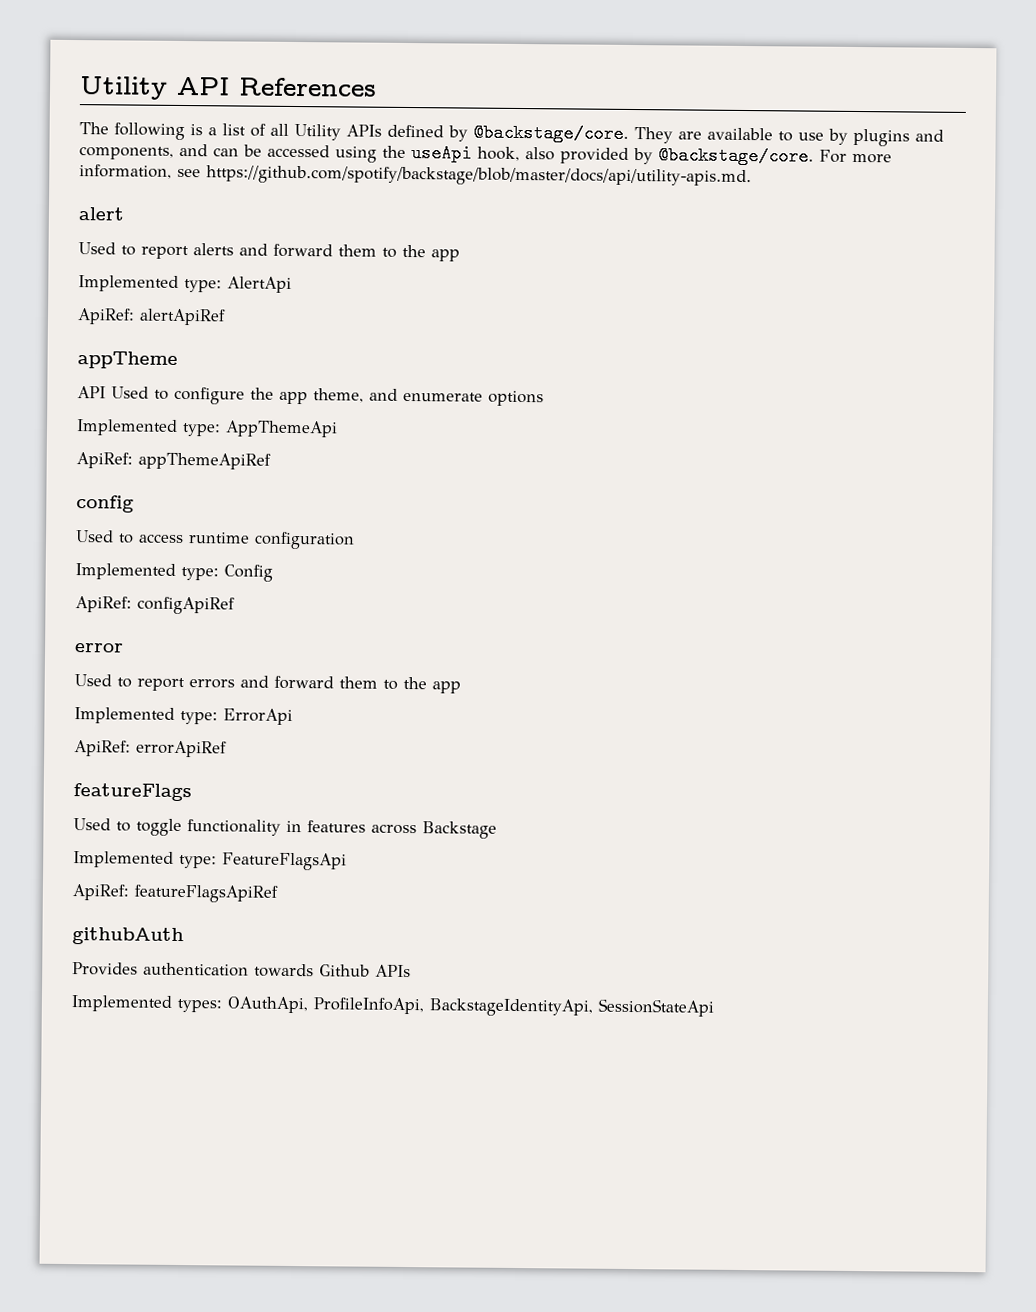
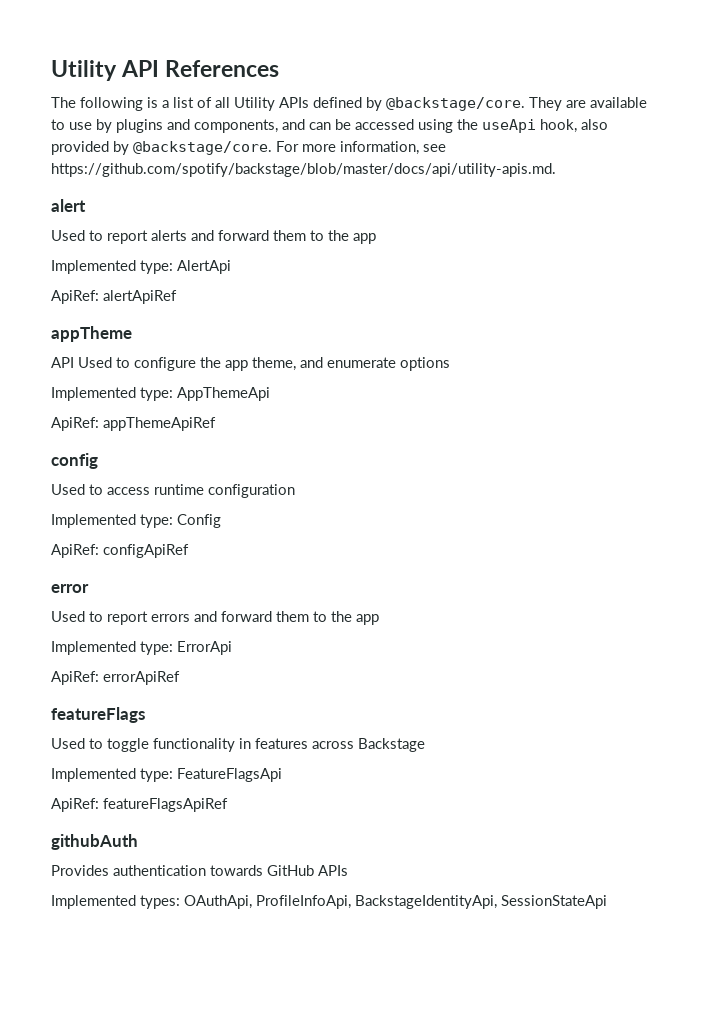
- Provides authentication towards Github APIs
+ Provides authentication towards GitHub APIs

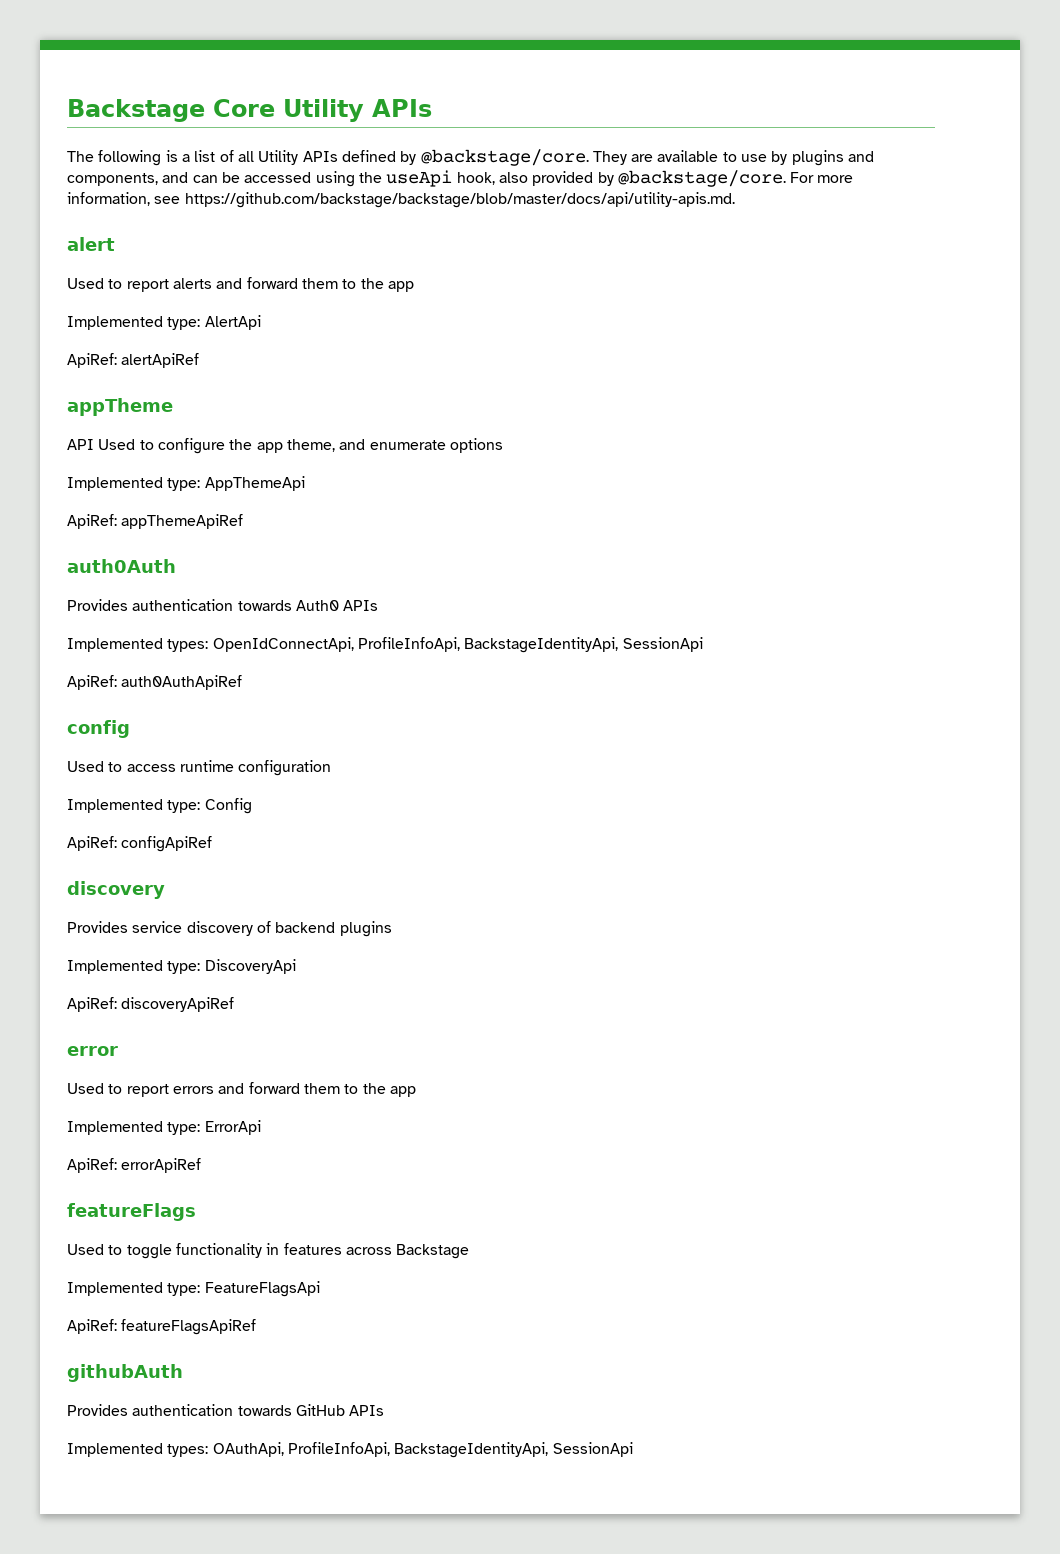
- Utility API References
+ Backstage Core Utility APIs
- For more information, see https://github.com/spotify/backstage/blob/master/docs/api/utility-apis.md.
+ For more information, see https://github.com/backstage/backstage/blob/master/docs/api/utility-apis.md.
+ auth0Auth
+ Provides authentication towards Auth0 APIs
+ Implemented types: OpenIdConnectApi, ProfileInfoApi, BackstageIdentityApi, SessionApi
+ ApiRef: auth0AuthApiRef
  ApiRef: configApiRef
+ discovery
+ Provides service discovery of backend plugins
+ Implemented type: DiscoveryApi
+ ApiRef: discoveryApiRef
- Implemented types: OAuthApi, ProfileInfoApi, BackstageIdentityApi, SessionStateApi
+ Implemented types: OAuthApi, ProfileInfoApi, BackstageIdentityApi, SessionApi

